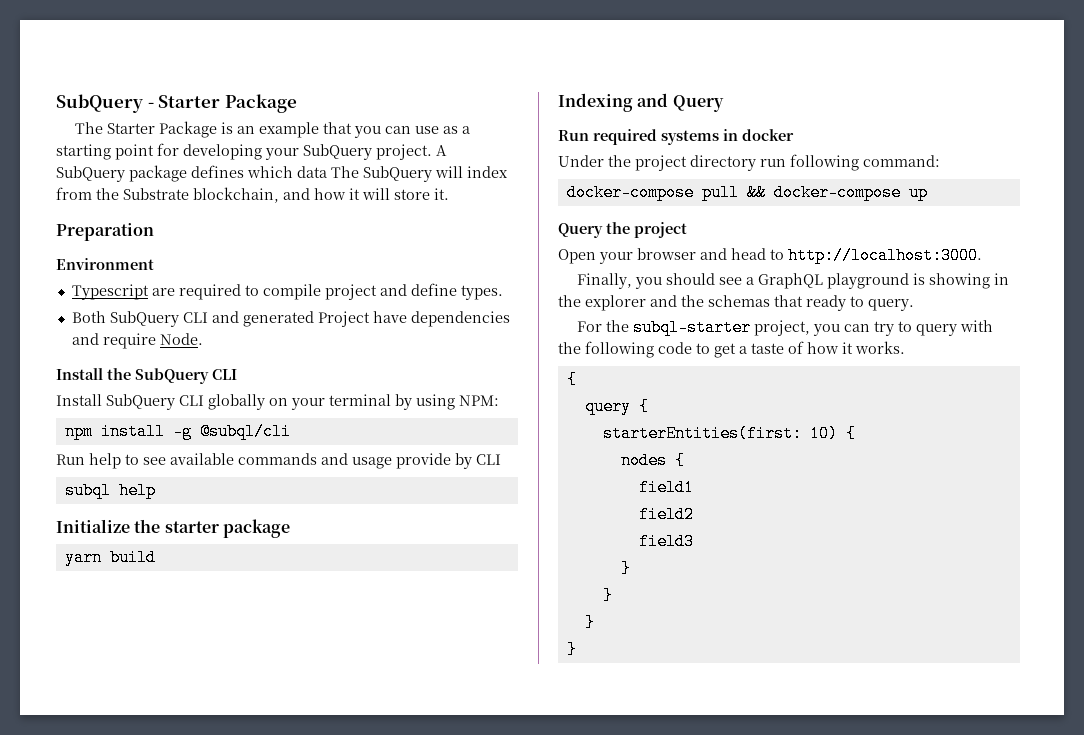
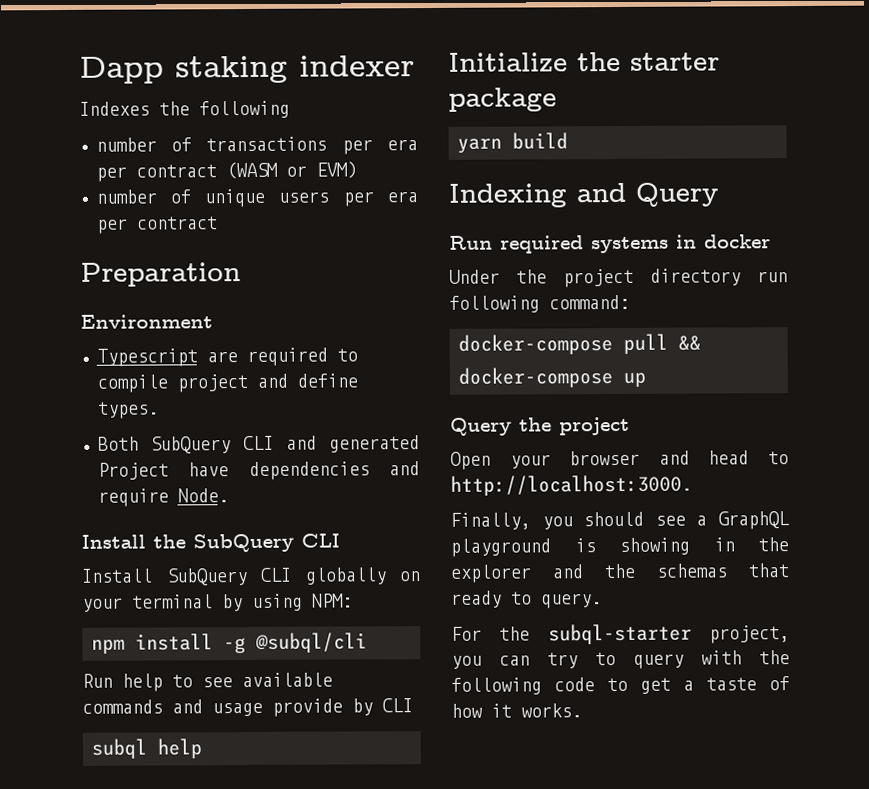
- SubQuery - Starter Package
- The Starter Package is an example that you can use as a starting point for developing your SubQuery project. A SubQuery package defines which data The SubQuery will index from the Substrate blockchain, and how it will store it.
+ Dapp staking indexer
+ Indexes the following
+ number of transactions per era per contract (WASM or EVM)
+ number of unique users per era per contract
  For the subql-starter project, you can try to query with the following code to get a taste of how it works.
- {
- query {
- starterEntities(first: 10) {
- nodes {
- field1
- field2
- field3
- }
- }
- }
- }

